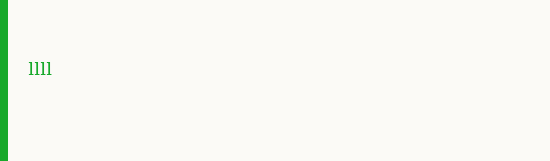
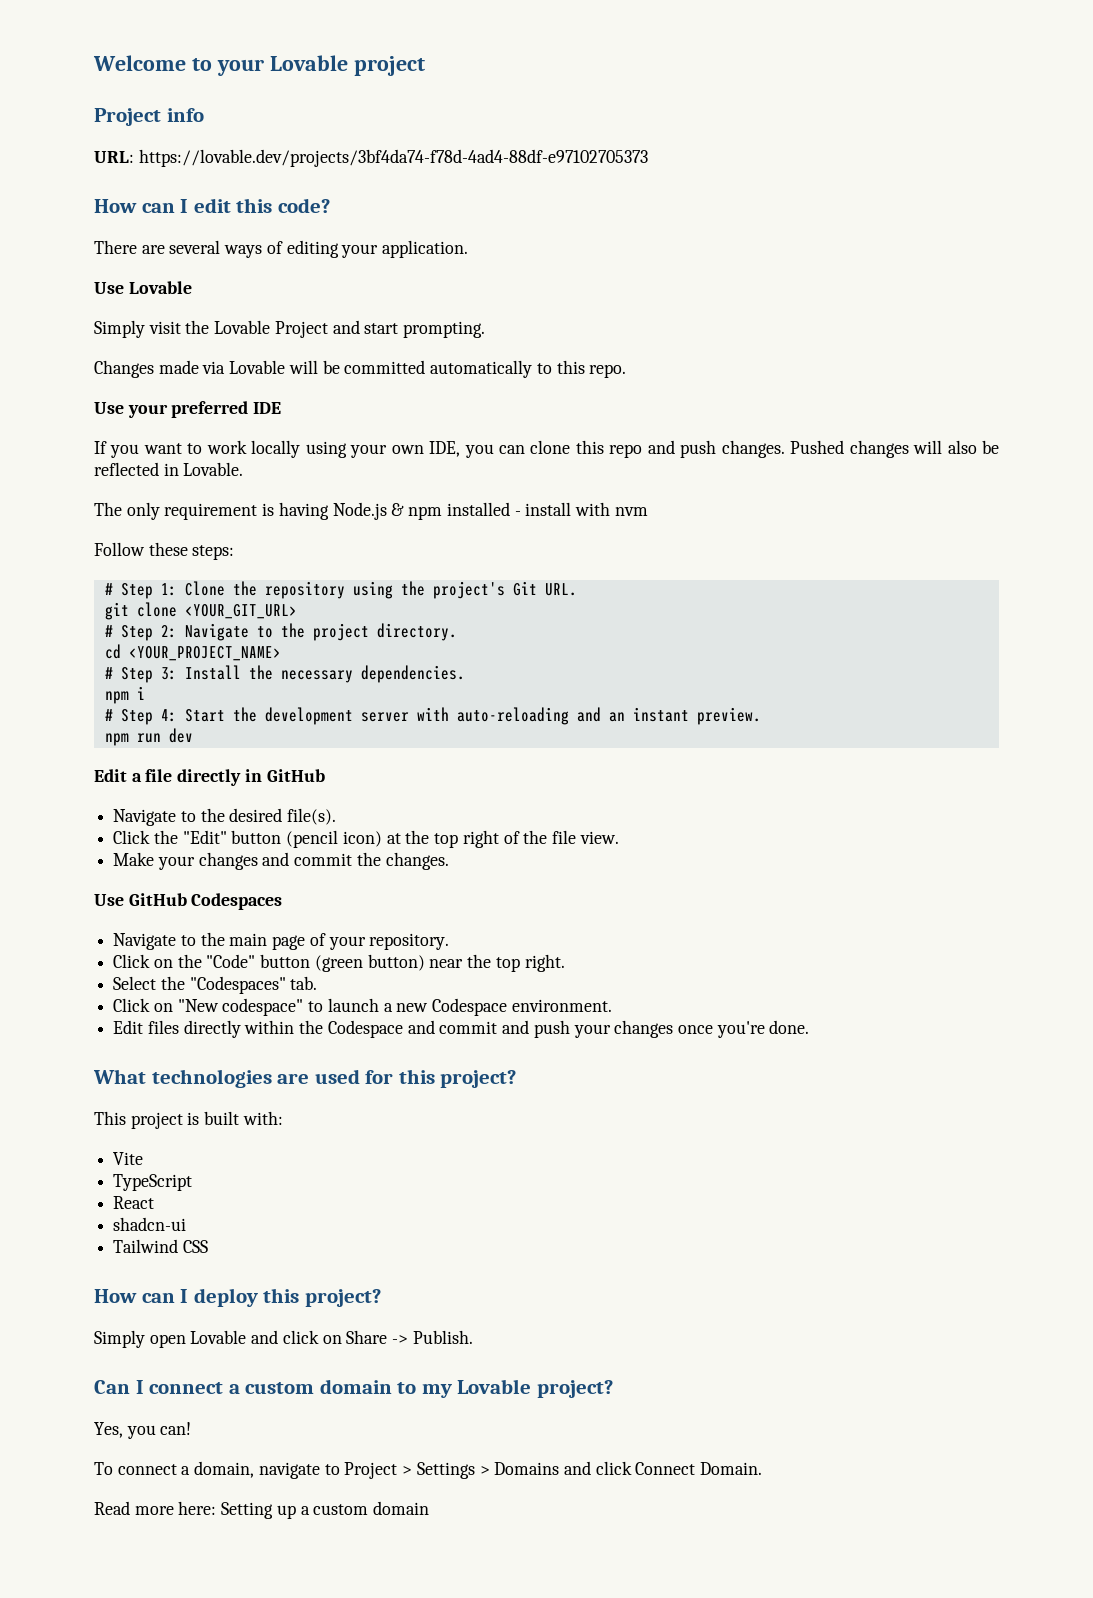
- llll
+ Welcome to your Lovable project
+ Project info
+ URL: https://lovable.dev/projects/3bf4da74-f78d-4ad4-88df-e97102705373
+ How can I edit this code?
+ There are several ways of editing your application.
+ Use Lovable
+ Simply visit the Lovable Project and start prompting.
+ Changes made via Lovable will be committed automatically to this repo.
+ Use your preferred IDE
+ If you want to work locally using your own IDE, you can clone this repo and push changes. Pushed changes will also be reflected in Lovable.
+ The only requirement is having Node.js & npm installed - install with nvm
+ Follow these steps:
+ # Step 1: Clone the repository using the project's Git URL.
+ git clone <YOUR_GIT_URL>
+ # Step 2: Navigate to the project directory.
+ cd <YOUR_PROJECT_NAME>
+ # Step 3: Install the necessary dependencies.
+ npm i
+ # Step 4: Start the development server with auto-reloading and an instant preview.
+ npm run dev
+ Edit a file directly in GitHub
+ Navigate to the desired file(s).
+ Click the "Edit" button (pencil icon) at the top right of the file view.
+ Make your changes and commit the changes.
+ Use GitHub Codespaces
+ Navigate to the main page of your repository.
+ Click on the "Code" button (green button) near the top right.
+ Select the "Codespaces" tab.
+ Click on "New codespace" to launch a new Codespace environment.
+ Edit files directly within the Codespace and commit and push your changes once you're done.
+ What technologies are used for this project?
+ This project is built with:
+ Vite
+ TypeScript
+ React
+ shadcn-ui
+ Tailwind CSS
+ How can I deploy this project?
+ Simply open Lovable and click on Share -> Publish.
+ Can I connect a custom domain to my Lovable project?
+ Yes, you can!
+ To connect a domain, navigate to Project > Settings > Domains and click Connect Domain.
+ Read more here: Setting up a custom domain

